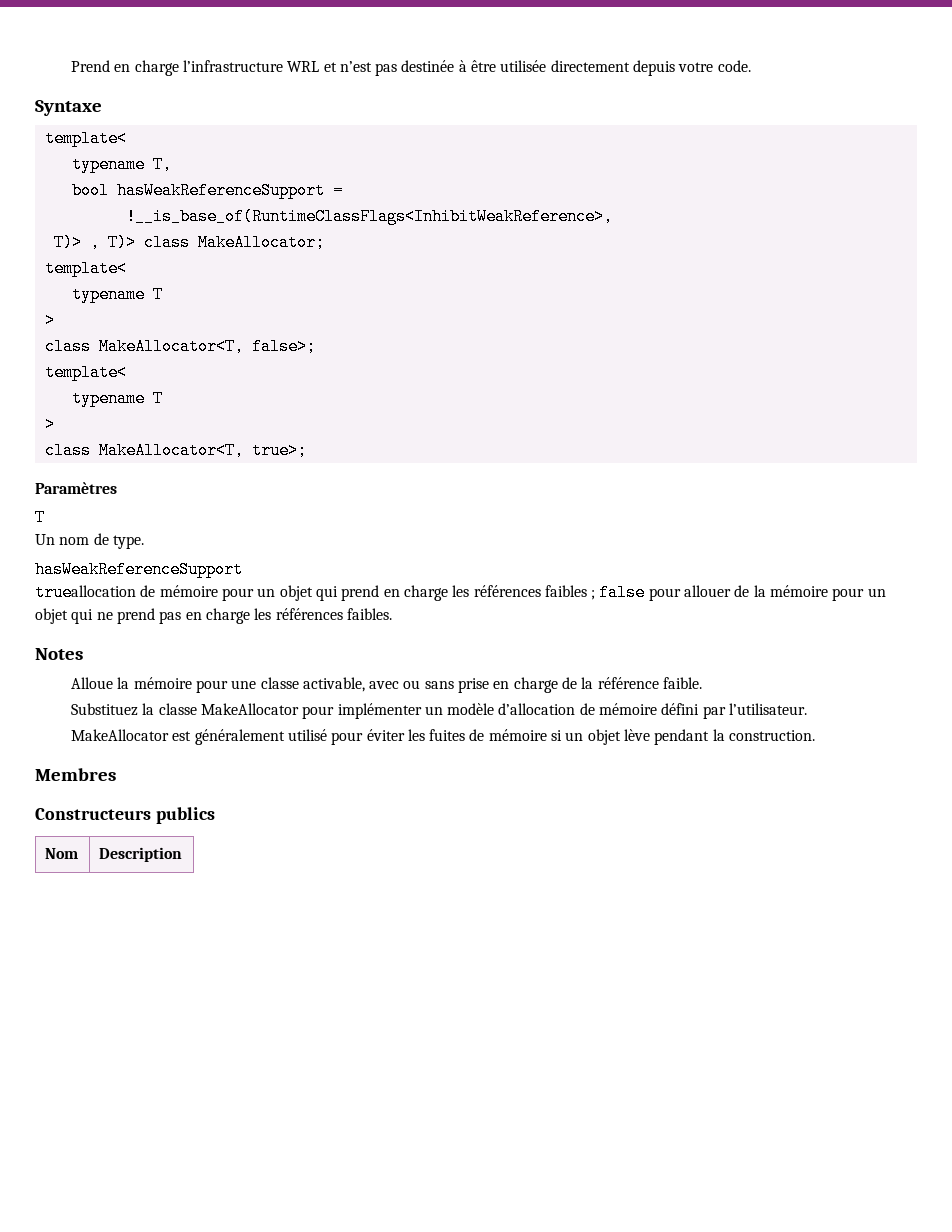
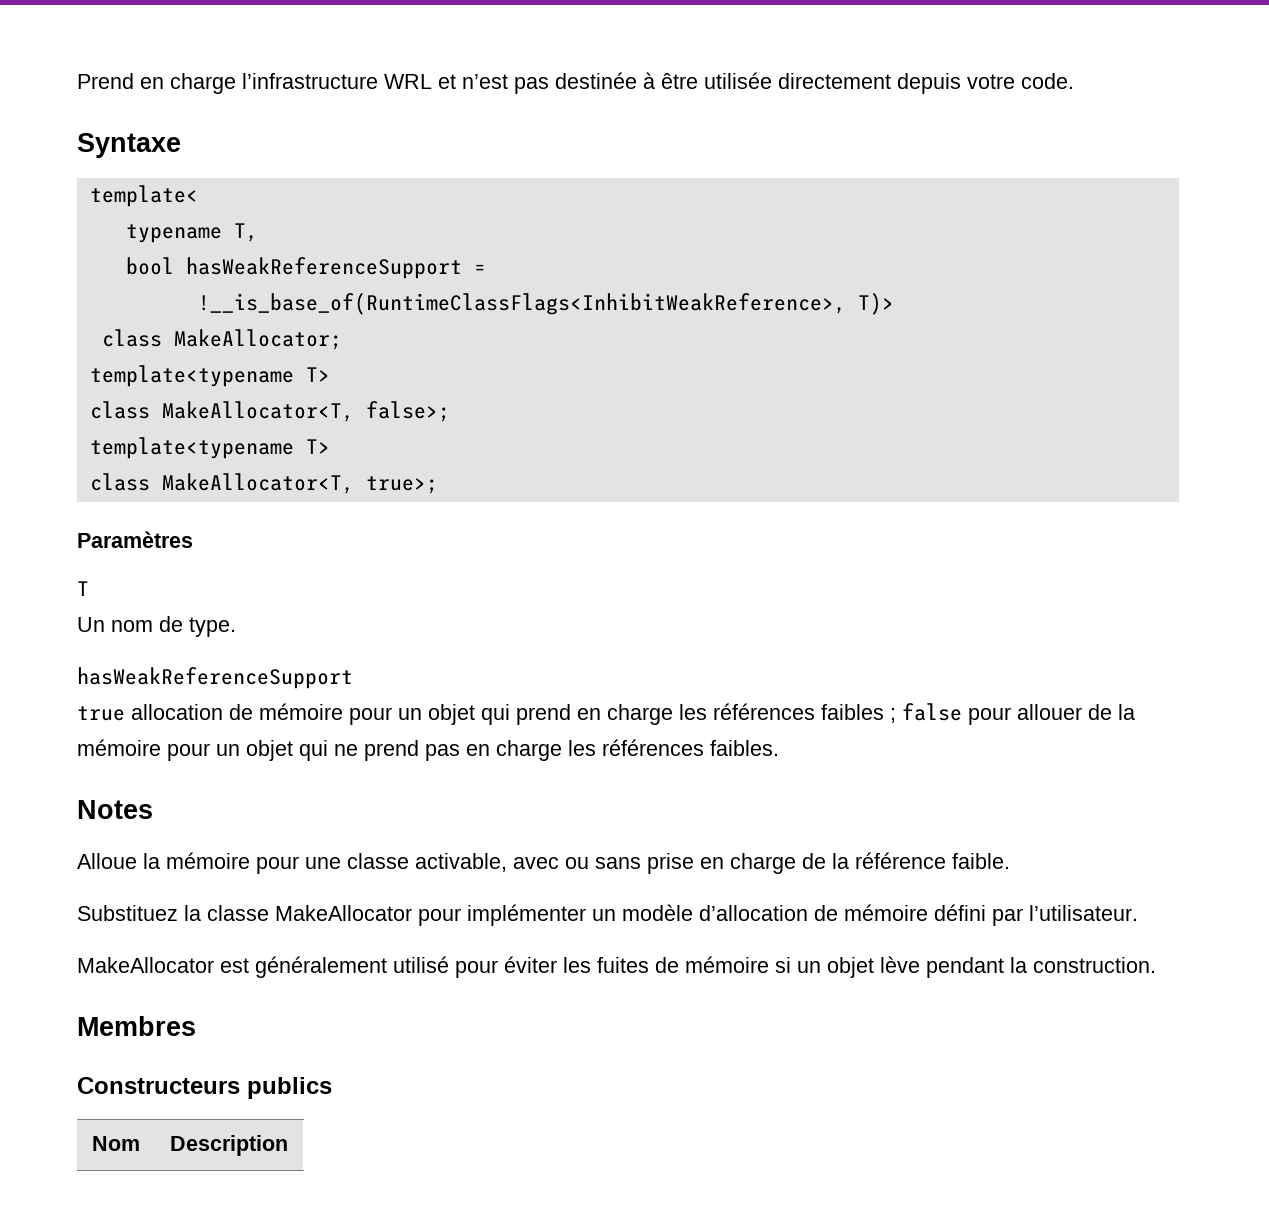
- !__is_base_of(RuntimeClassFlags<InhibitWeakReference>,
- T)> , T)> class MakeAllocator;
- template<
- typename T
- >
+ !__is_base_of(RuntimeClassFlags<InhibitWeakReference>, T)>
+ class MakeAllocator;
+ template<typename T>
  class MakeAllocator<T, false>;
- template<
- typename T
- >
+ template<typename T>
- trueallocation de mémoire pour un objet qui prend en charge les références faibles ; false pour allouer de la mémoire pour un objet qui ne prend pas en charge les références faibles.
+ true allocation de mémoire pour un objet qui prend en charge les références faibles ; false pour allouer de la mémoire pour un objet qui ne prend pas en charge les références faibles.

